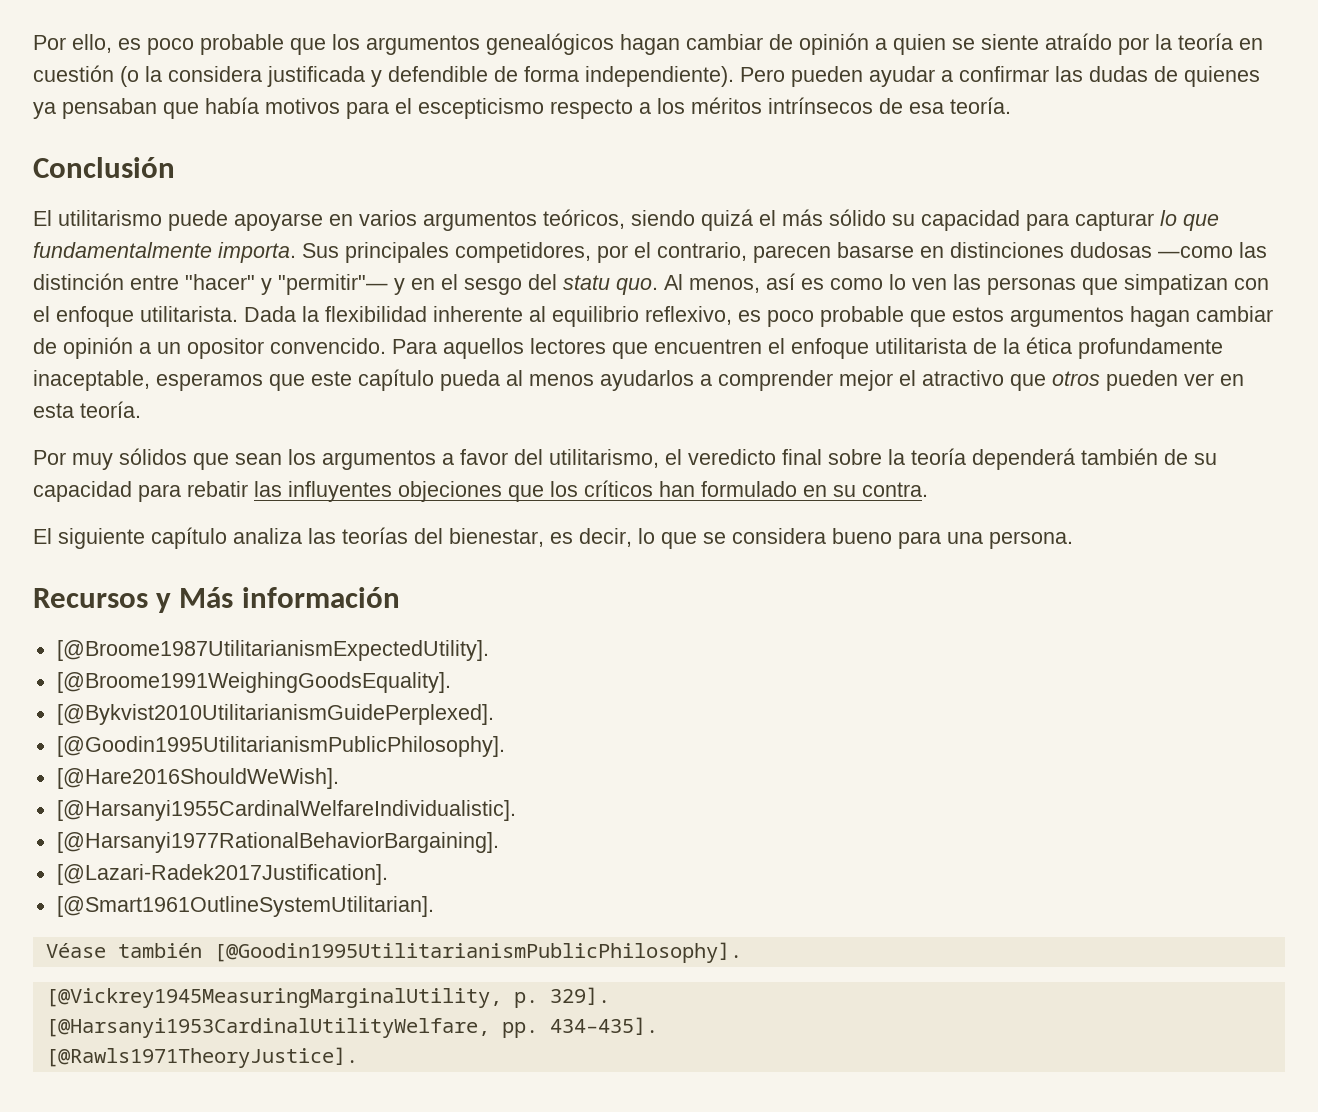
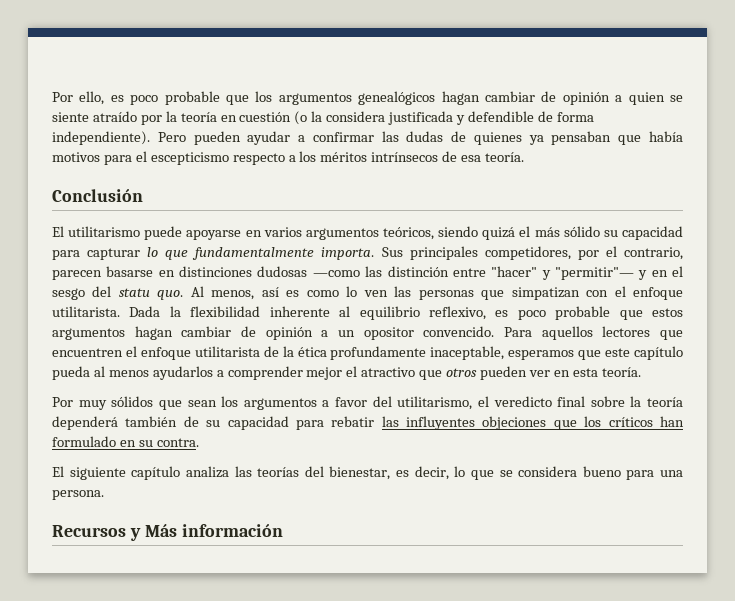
- [@Broome1987UtilitarianismExpectedUtility].
- [@Broome1991WeighingGoodsEquality].
- [@Bykvist2010UtilitarianismGuidePerplexed].
- [@Goodin1995UtilitarianismPublicPhilosophy].
- [@Hare2016ShouldWeWish].
- [@Harsanyi1955CardinalWelfareIndividualistic].
- [@Harsanyi1977RationalBehaviorBargaining].
- [@Lazari-Radek2017Justification].
- [@Smart1961OutlineSystemUtilitarian].
- Véase también [@Goodin1995UtilitarianismPublicPhilosophy].
- [@Vickrey1945MeasuringMarginalUtility, p. 329].
- [@Harsanyi1953CardinalUtilityWelfare, pp. 434–435].
- [@Rawls1971TheoryJustice].

